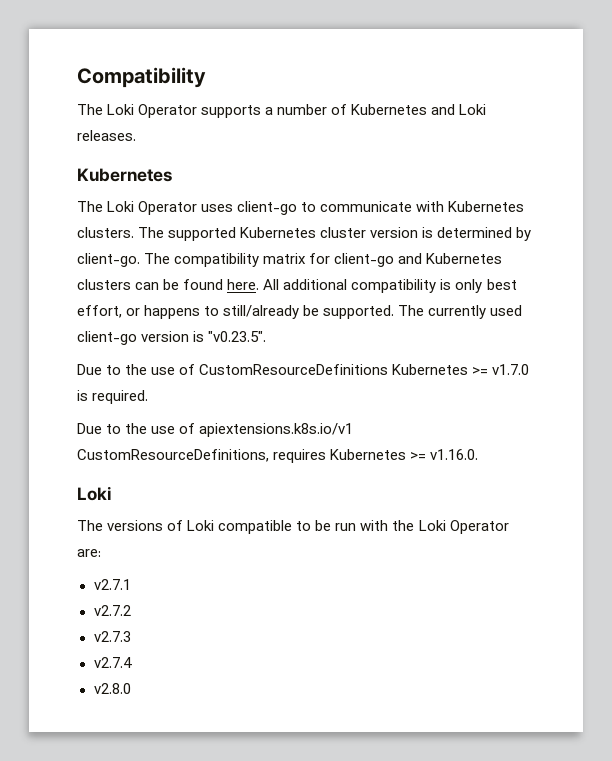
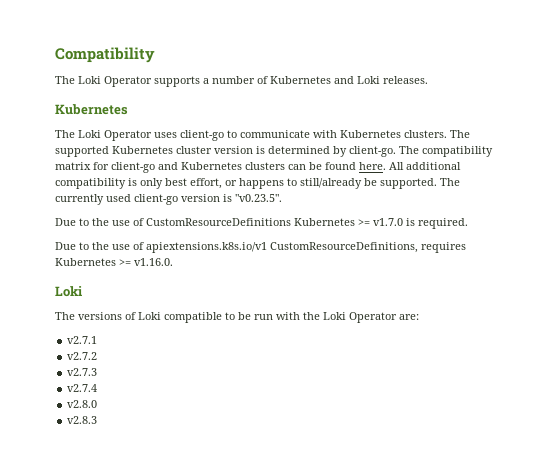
+ v2.8.3

